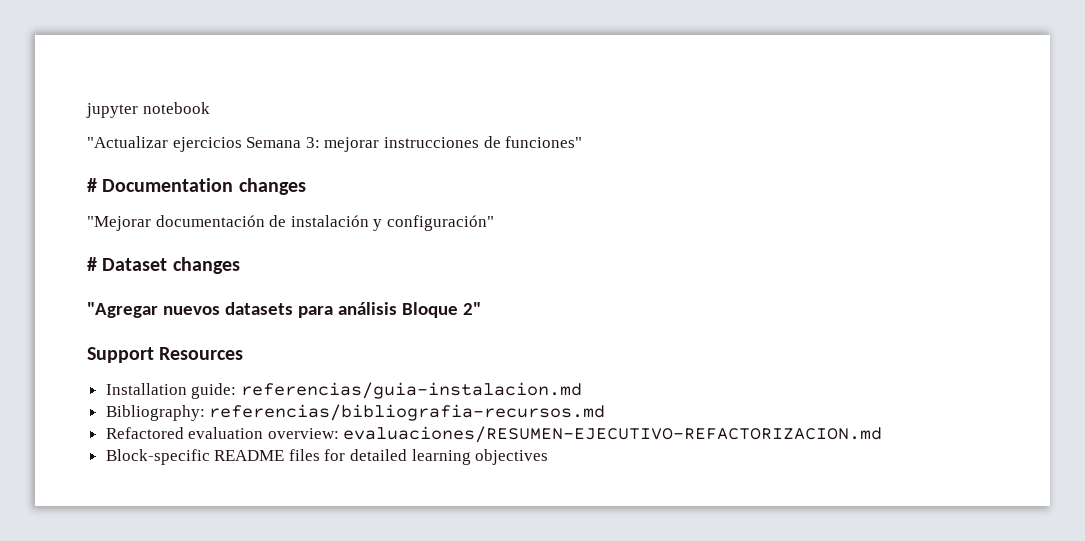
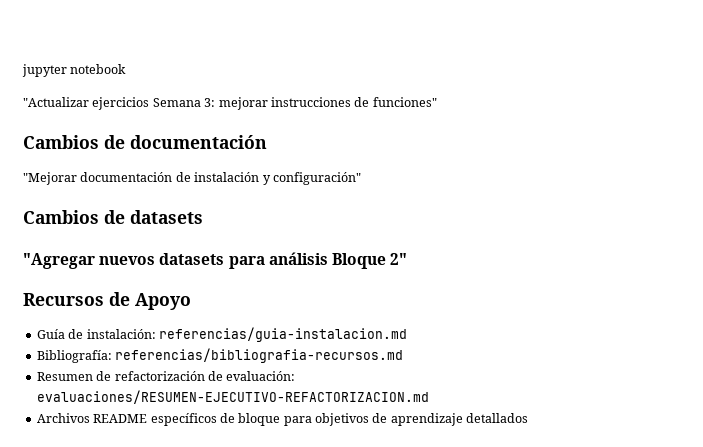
- # Documentation changes
+ Cambios de documentación
- # Dataset changes
+ Cambios de datasets
- Support Resources
- Installation guide: referencias/guia-instalacion.md
+ Recursos de Apoyo
+ Guía de instalación: referencias/guia-instalacion.md
- Bibliography: referencias/bibliografia-recursos.md
+ Bibliografía: referencias/bibliografia-recursos.md
- Refactored evaluation overview: evaluaciones/RESUMEN-EJECUTIVO-REFACTORIZACION.md
- Block-specific README files for detailed learning objectives
+ Resumen de refactorización de evaluación: evaluaciones/RESUMEN-EJECUTIVO-REFACTORIZACION.md
+ Archivos README específicos de bloque para objetivos de aprendizaje detallados

